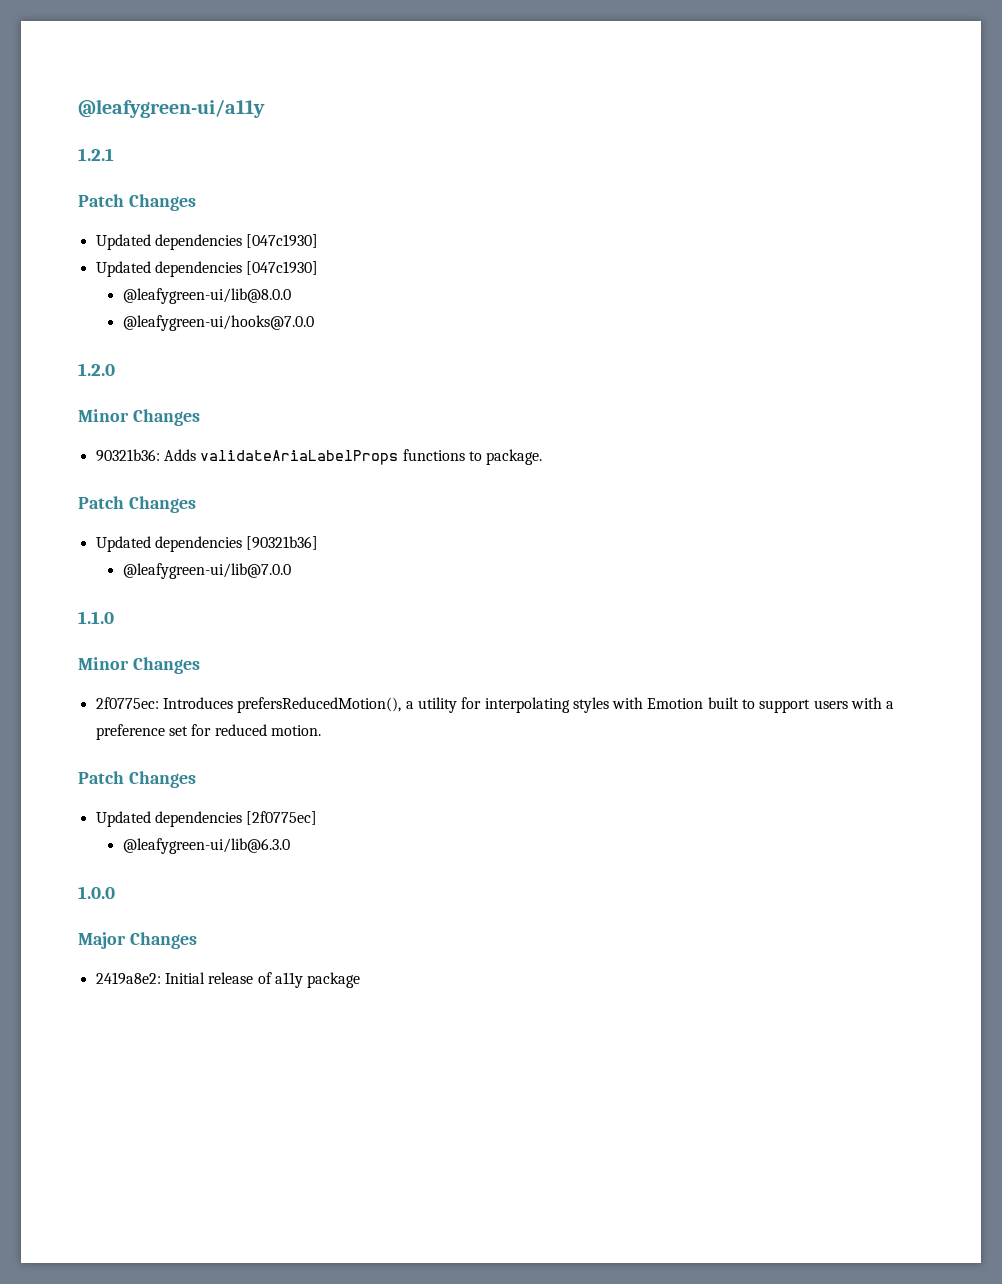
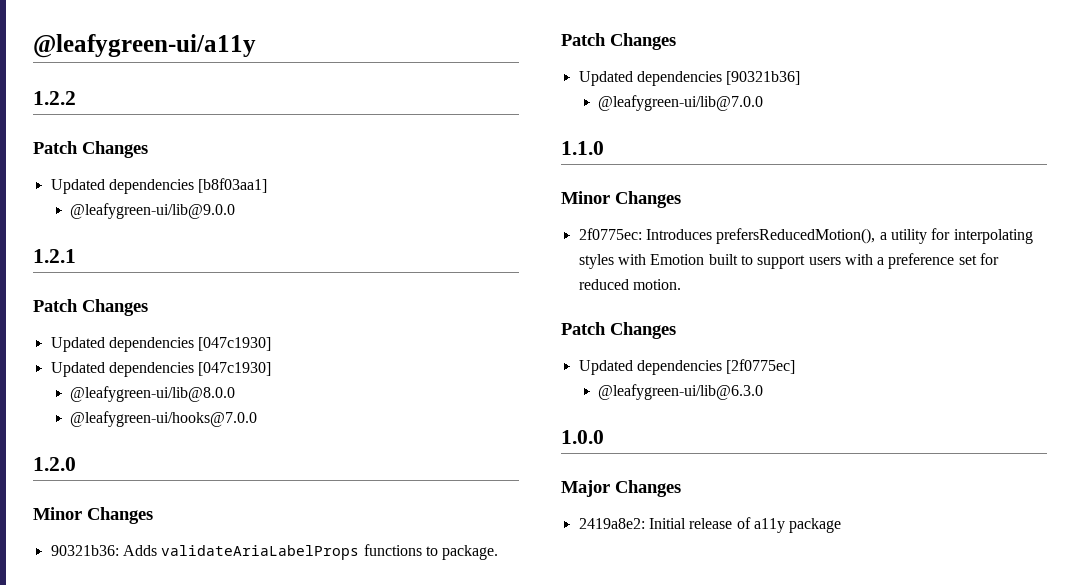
+ 1.2.2
+ Patch Changes
+ Updated dependencies [b8f03aa1]
+ @leafygreen-ui/lib@9.0.0

